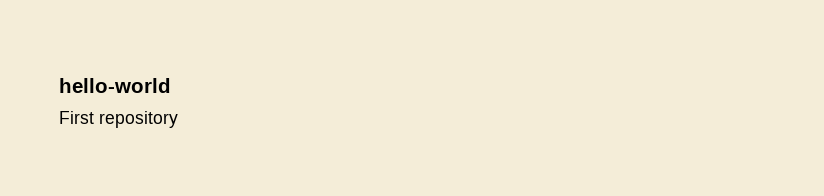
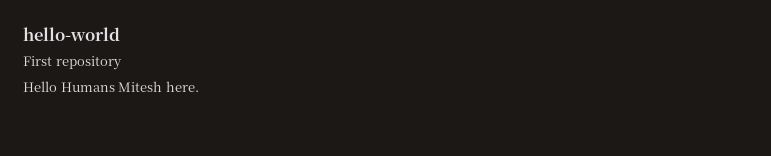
+ Hello Humans Mitesh here.

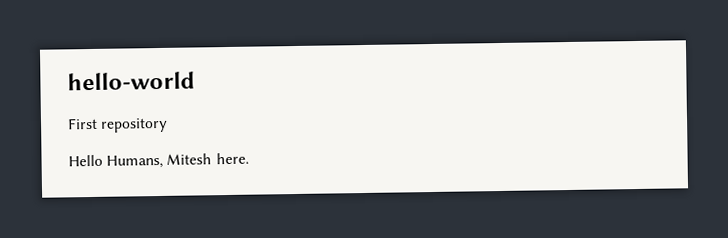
- Hello Humans Mitesh here.
+ Hello Humans, Mitesh here.

